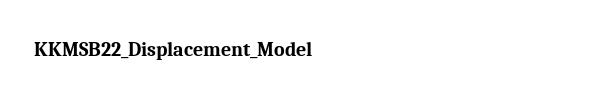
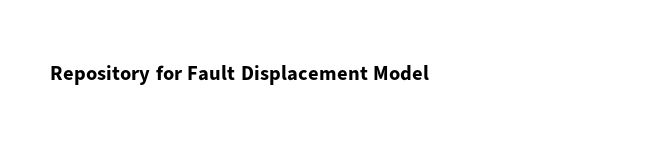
- KKMSB22_Displacement_Model
+ Repository for Fault Displacement Model

